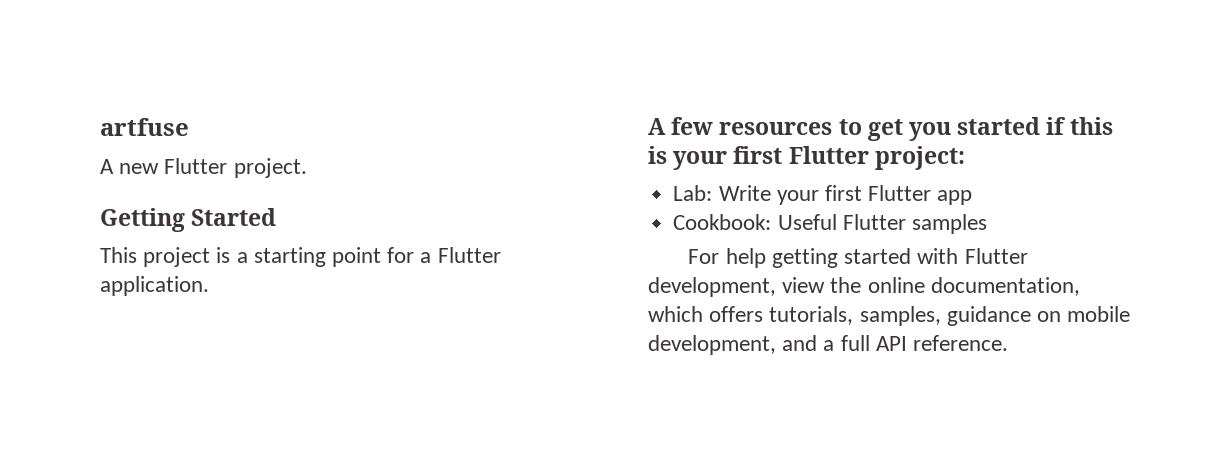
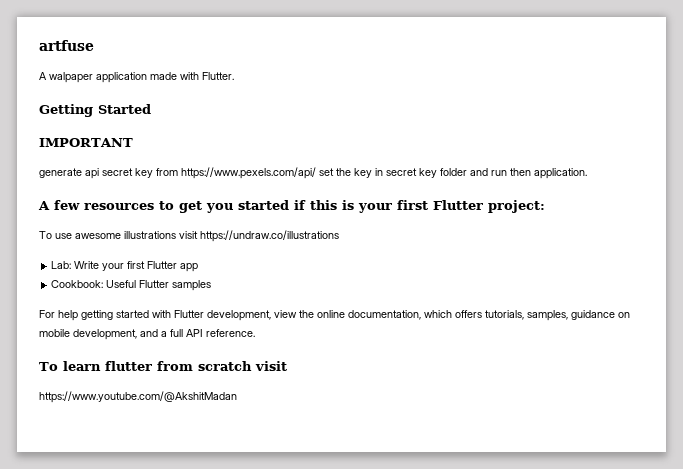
- A new Flutter project.
+ A walpaper application made with Flutter.
  Getting Started
- This project is a starting point for a Flutter application.
+ IMPORTANT
+ generate api secret key from https://www.pexels.com/api/ set the key in secret key folder and run then application.
+ To use awesome illustrations visit https://undraw.co/illustrations
+ To learn flutter from scratch visit
+ https://www.youtube.com/@AkshitMadan

